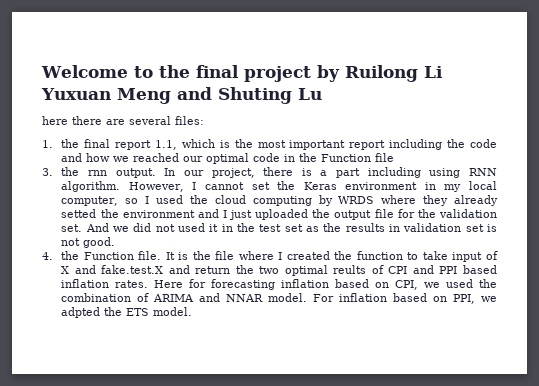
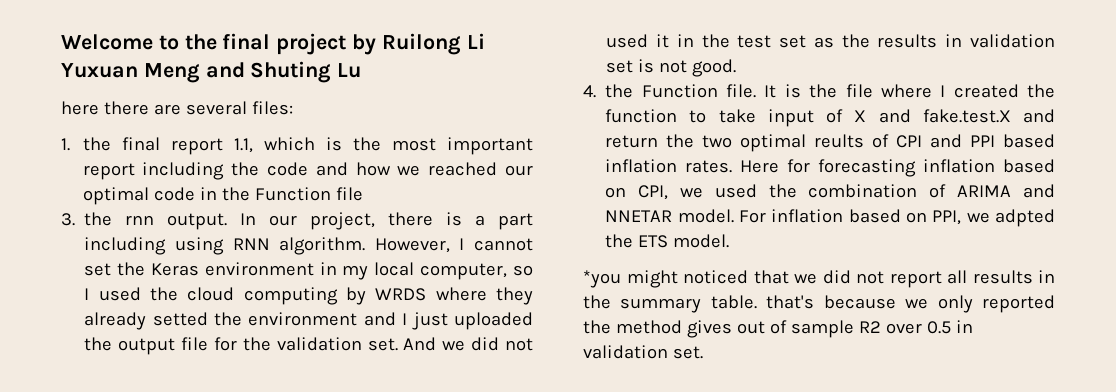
- Here for forecasting inflation based on CPI, we used the combination of ARIMA and NNAR model.
+ Here for forecasting inflation based on CPI, we used the combination of ARIMA and NNETAR model.
+ *you might noticed that we did not report all results in the summary table. that's because we only reported the method gives out of sample R2 over 0.5 in validation set.

